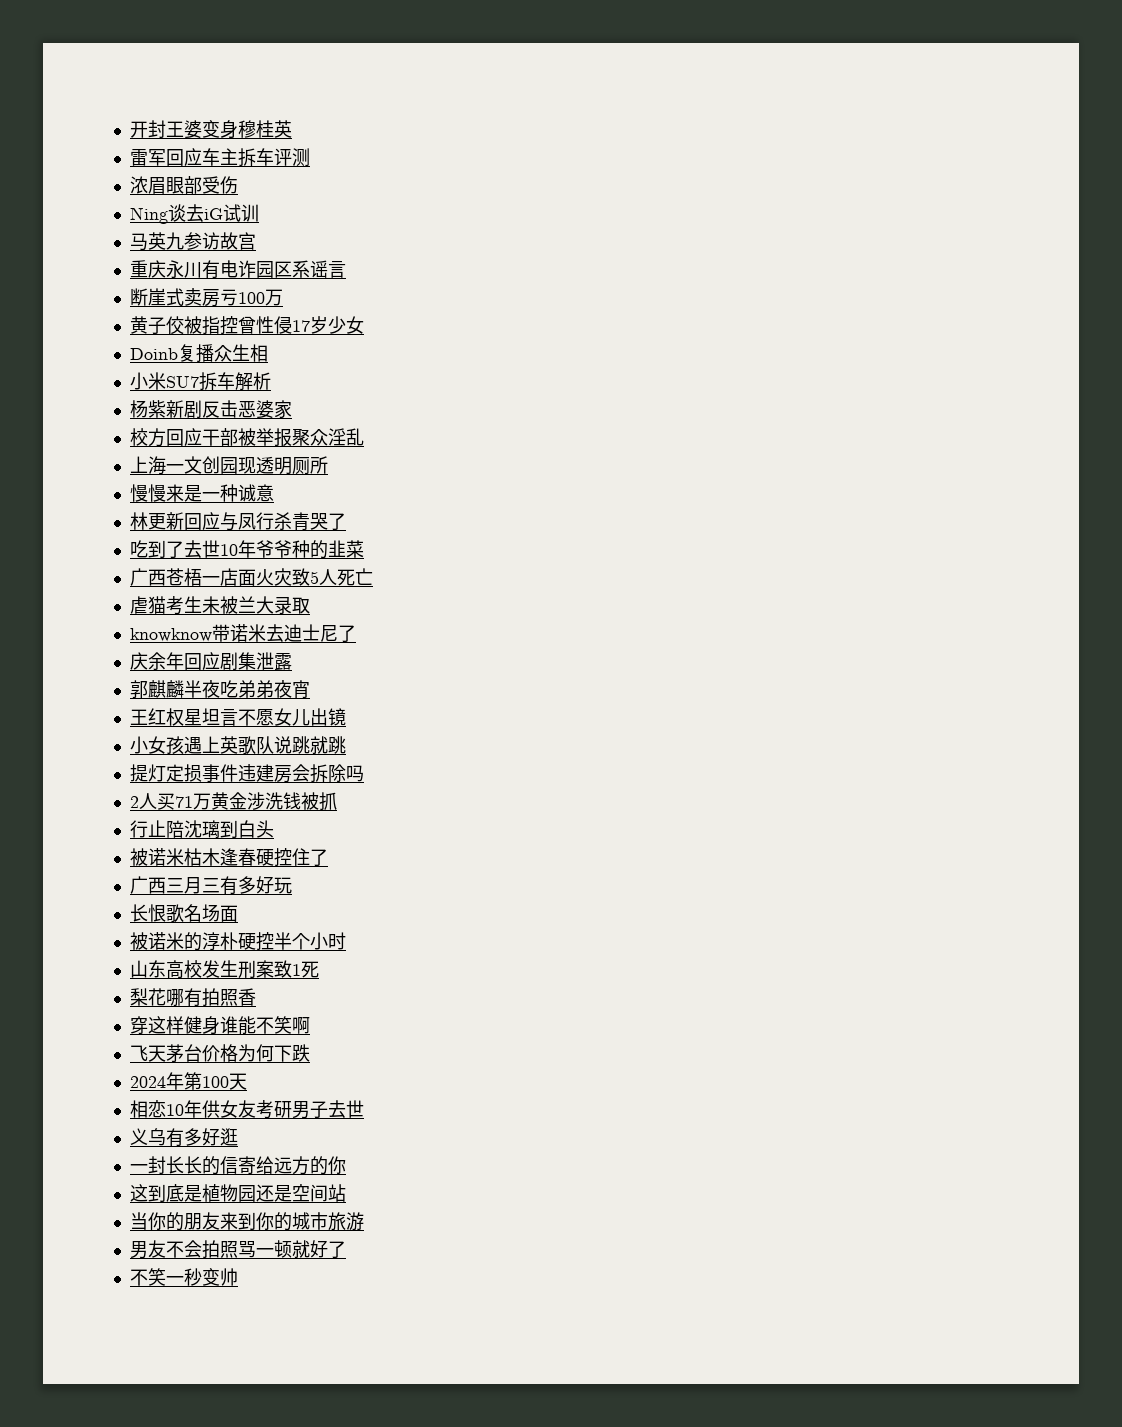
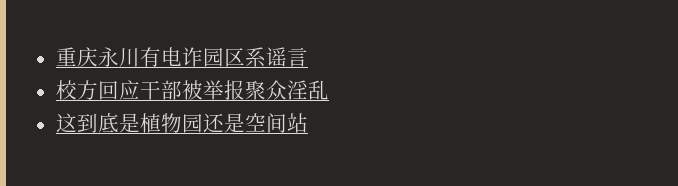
- 开封王婆变身穆桂英
- 雷军回应车主拆车评测
- 浓眉眼部受伤
- Ning谈去iG试训
- 马英九参访故宫
- 断崖式卖房亏100万
- 黄子佼被指控曾性侵17岁少女
- Doinb复播众生相
- 小米SU7拆车解析
- 杨紫新剧反击恶婆家
- 上海一文创园现透明厕所
- 慢慢来是一种诚意
- 林更新回应与凤行杀青哭了
- 吃到了去世10年爷爷种的韭菜
- 广西苍梧一店面火灾致5人死亡
- 虐猫考生未被兰大录取
- knowknow带诺米去迪士尼了
- 庆余年回应剧集泄露
- 郭麒麟半夜吃弟弟夜宵
- 王红权星坦言不愿女儿出镜
- 小女孩遇上英歌队说跳就跳
- 提灯定损事件违建房会拆除吗
- 2人买71万黄金涉洗钱被抓
- 行止陪沈璃到白头
- 被诺米枯木逢春硬控住了
- 广西三月三有多好玩
- 长恨歌名场面
- 被诺米的淳朴硬控半个小时
- 山东高校发生刑案致1死
- 梨花哪有拍照香
- 穿这样健身谁能不笑啊
- 飞天茅台价格为何下跌
- 2024年第100天
- 相恋10年供女友考研男子去世
- 义乌有多好逛
- 一封长长的信寄给远方的你
- 当你的朋友来到你的城市旅游
- 男友不会拍照骂一顿就好了
- 不笑一秒变帅

